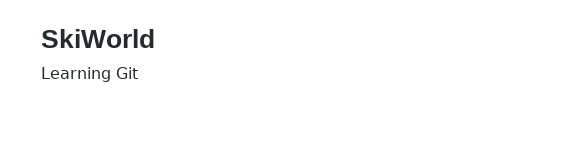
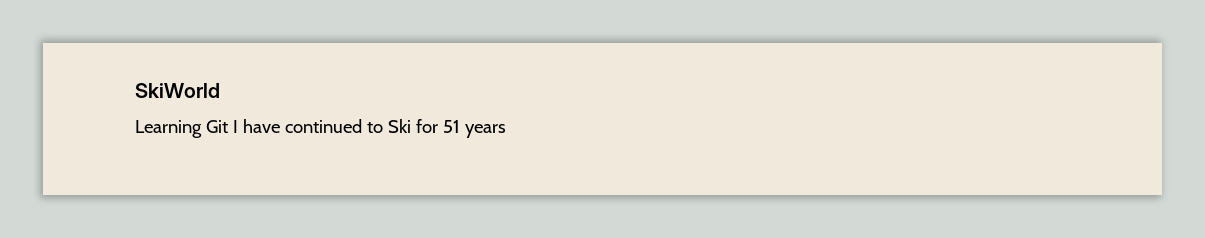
- Learning Git
+ Learning Git I have continued to Ski for 51 years

